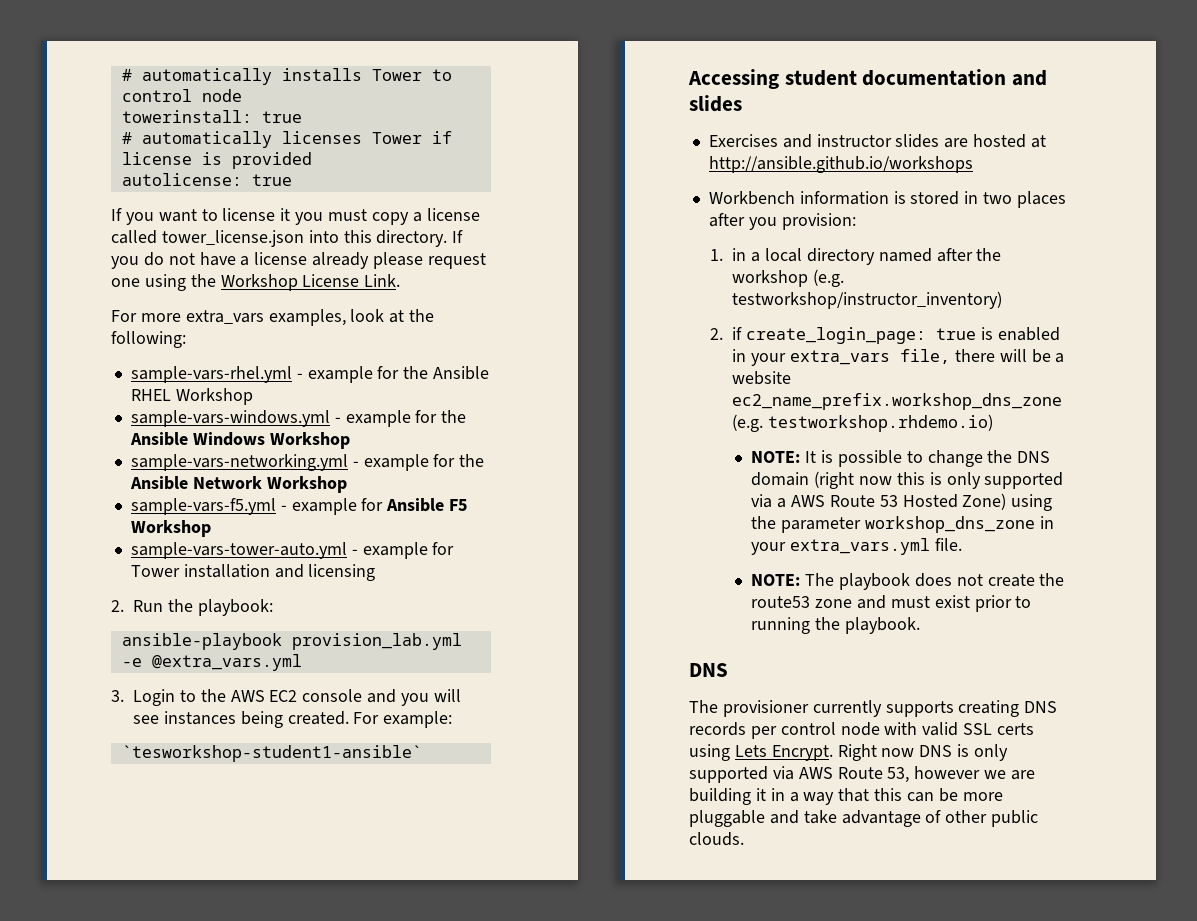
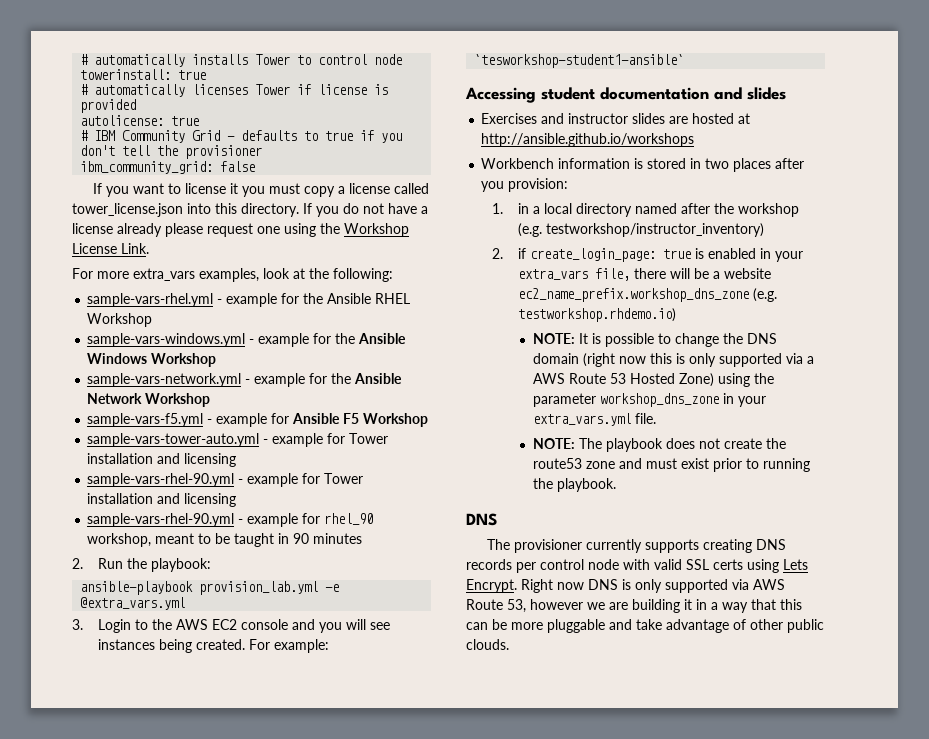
+ # IBM Community Grid - defaults to true if you don't tell the provisioner
+ ibm_community_grid: false
- sample-vars-networking.yml - example for the Ansible Network Workshop
+ sample-vars-network.yml - example for the Ansible Network Workshop
+ sample-vars-rhel-90.yml - example for Tower installation and licensing
+ sample-vars-rhel-90.yml - example for rhel_90 workshop, meant to be taught in 90 minutes

